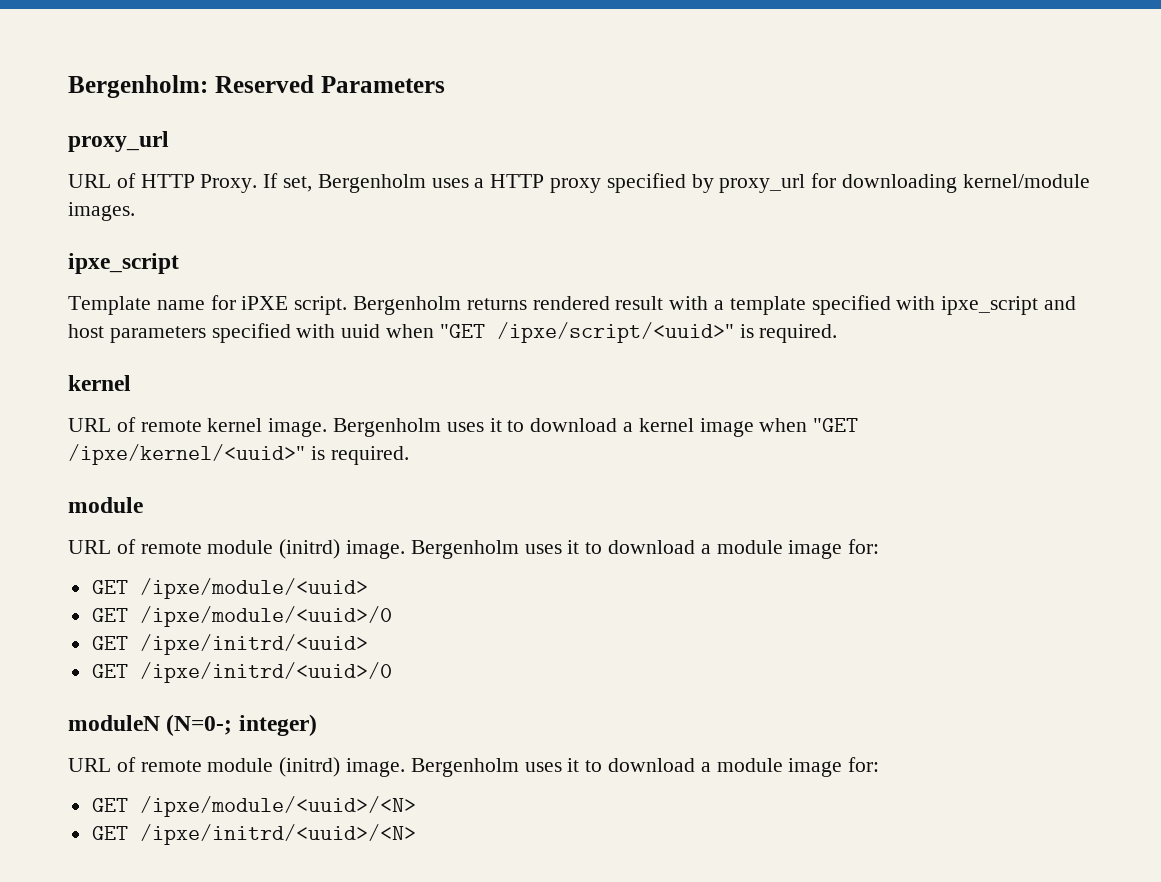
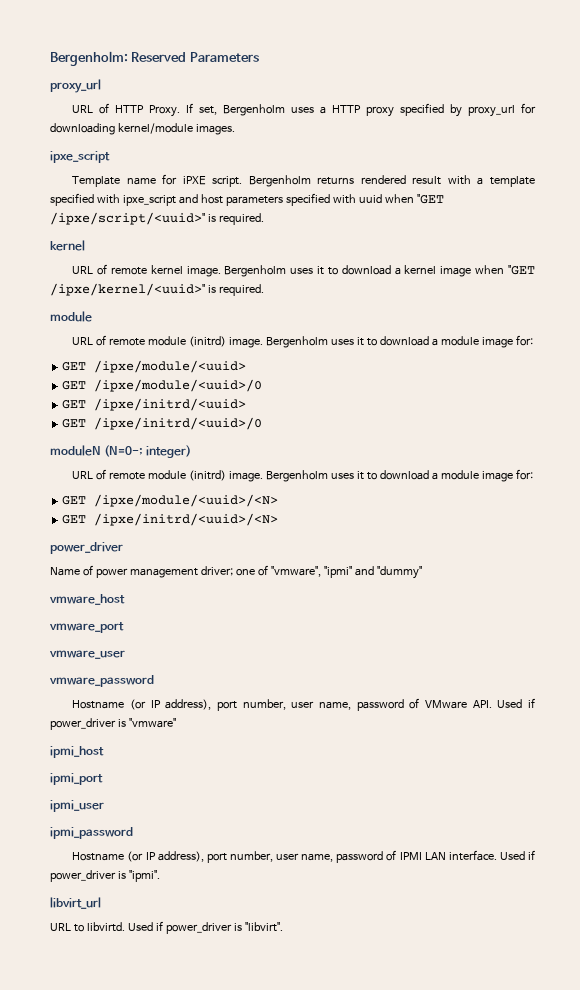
  GET /ipxe/initrd/<uuid>/<N>
+ power_driver
+ Name of power management driver; one of "vmware", "ipmi" and "dummy"
+ vmware_host
+ vmware_port
+ vmware_user
+ vmware_password
+ Hostname (or IP address), port number, user name, password of VMware API. Used if power_driver is "vmware"
+ ipmi_host
+ ipmi_port
+ ipmi_user
+ ipmi_password
+ Hostname (or IP address), port number, user name, password of IPMI LAN interface. Used if power_driver is "ipmi".
+ libvirt_url
+ URL to libvirtd. Used if power_driver is "libvirt".

